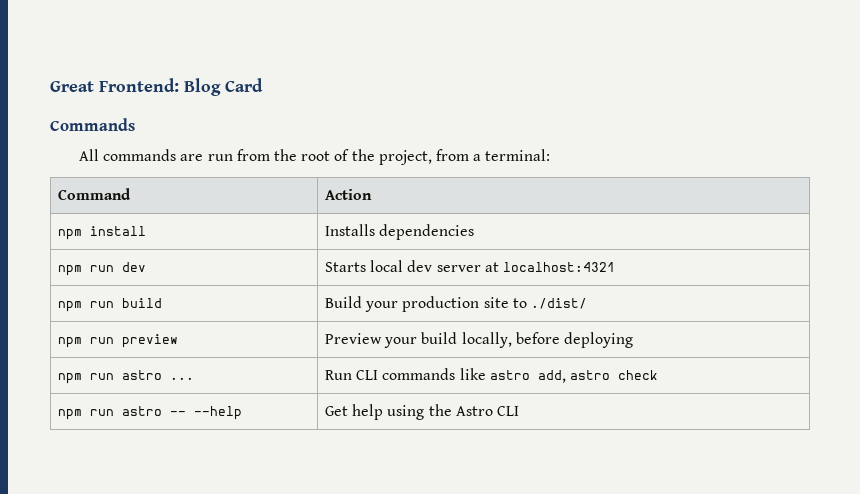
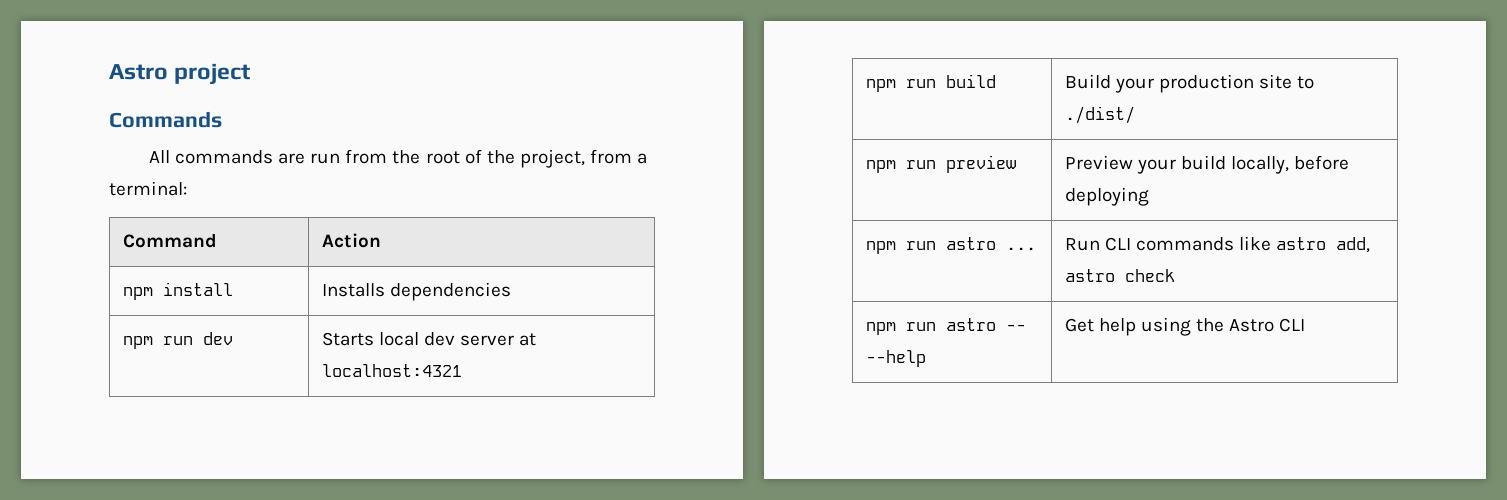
- Great Frontend: Blog Card
+ Astro project

